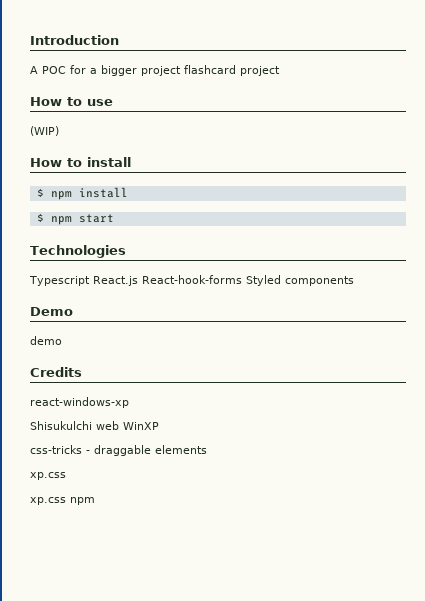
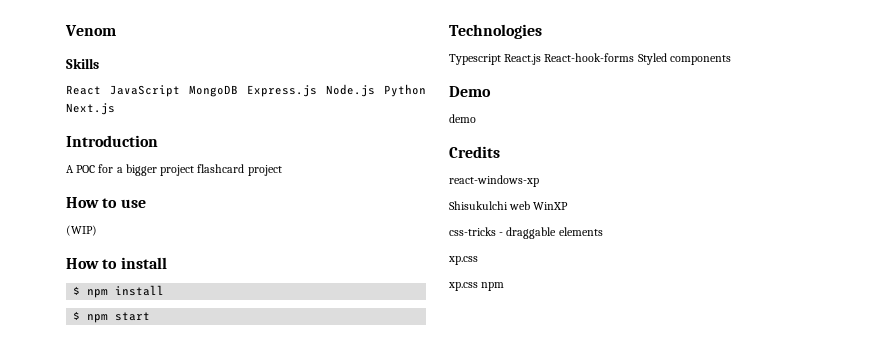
+ Venom
+ Skills
+ React JavaScript MongoDB Express.js Node.js Python Next.js

